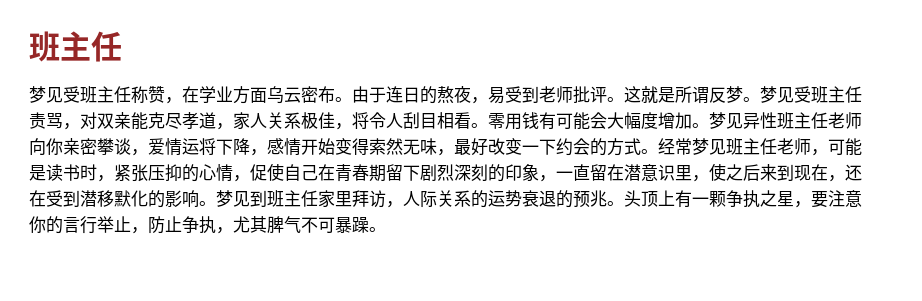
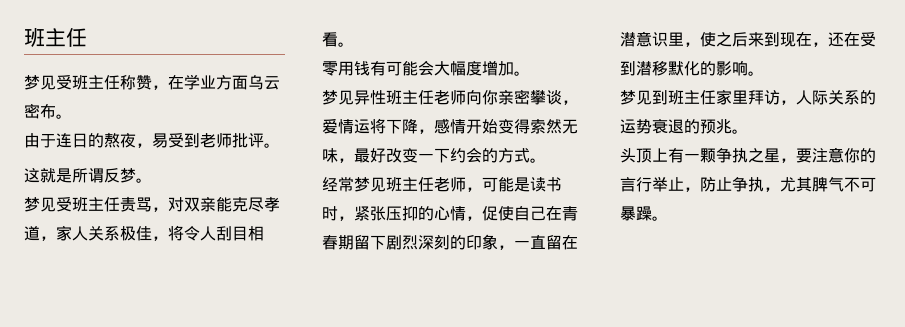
- 梦见受班主任称赞，在学业方面乌云密布。由于连日的熬夜，易受到老师批评。这就是所谓反梦。梦见受班主任责骂，对双亲能克尽孝道，家人关系极佳，将令人刮目相看。零用钱有可能会大幅度增加。梦见异性班主任老师向你亲密攀谈，爱情运将下降，感情开始变得索然无味，最好改变一下约会的方式。经常梦见班主任老师，可能是读书时，紧张压抑的心情，促使自己在青春期留下剧烈深刻的印象，一直留在潜意识里，使之后来到现在，还在受到潜移默化的影响。梦见到班主任家里拜访，人际关系的运势衰退的预兆。头顶上有一颗争执之星，要注意你的言行举止，防止争执，尤其脾气不可暴躁。
+ 梦见受班主任称赞，在学业方面乌云密布。
+ 由于连日的熬夜，易受到老师批评。
+ 这就是所谓反梦。
+ 梦见受班主任责骂，对双亲能克尽孝道，家人关系极佳，将令人刮目相看。
+ 零用钱有可能会大幅度增加。
+ 梦见异性班主任老师向你亲密攀谈，爱情运将下降，感情开始变得索然无味，最好改变一下约会的方式。
+ 经常梦见班主任老师，可能是读书时，紧张压抑的心情，促使自己在青春期留下剧烈深刻的印象，一直留在潜意识里，使之后来到现在，还在受到潜移默化的影响。
+ 梦见到班主任家里拜访，人际关系的运势衰退的预兆。
+ 头顶上有一颗争执之星，要注意你的言行举止，防止争执，尤其脾气不可暴躁。

